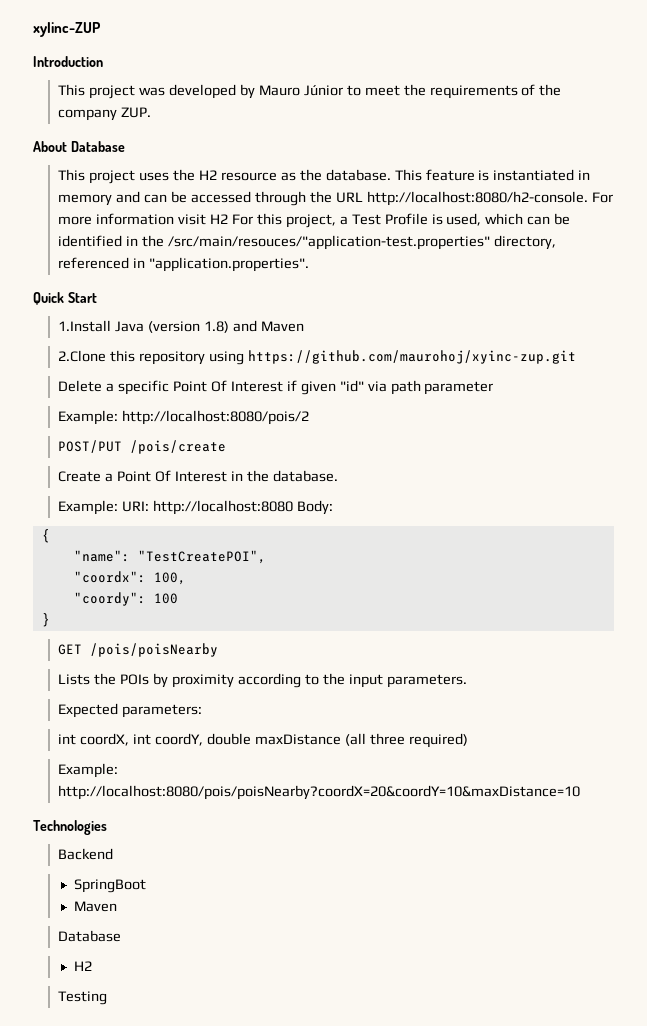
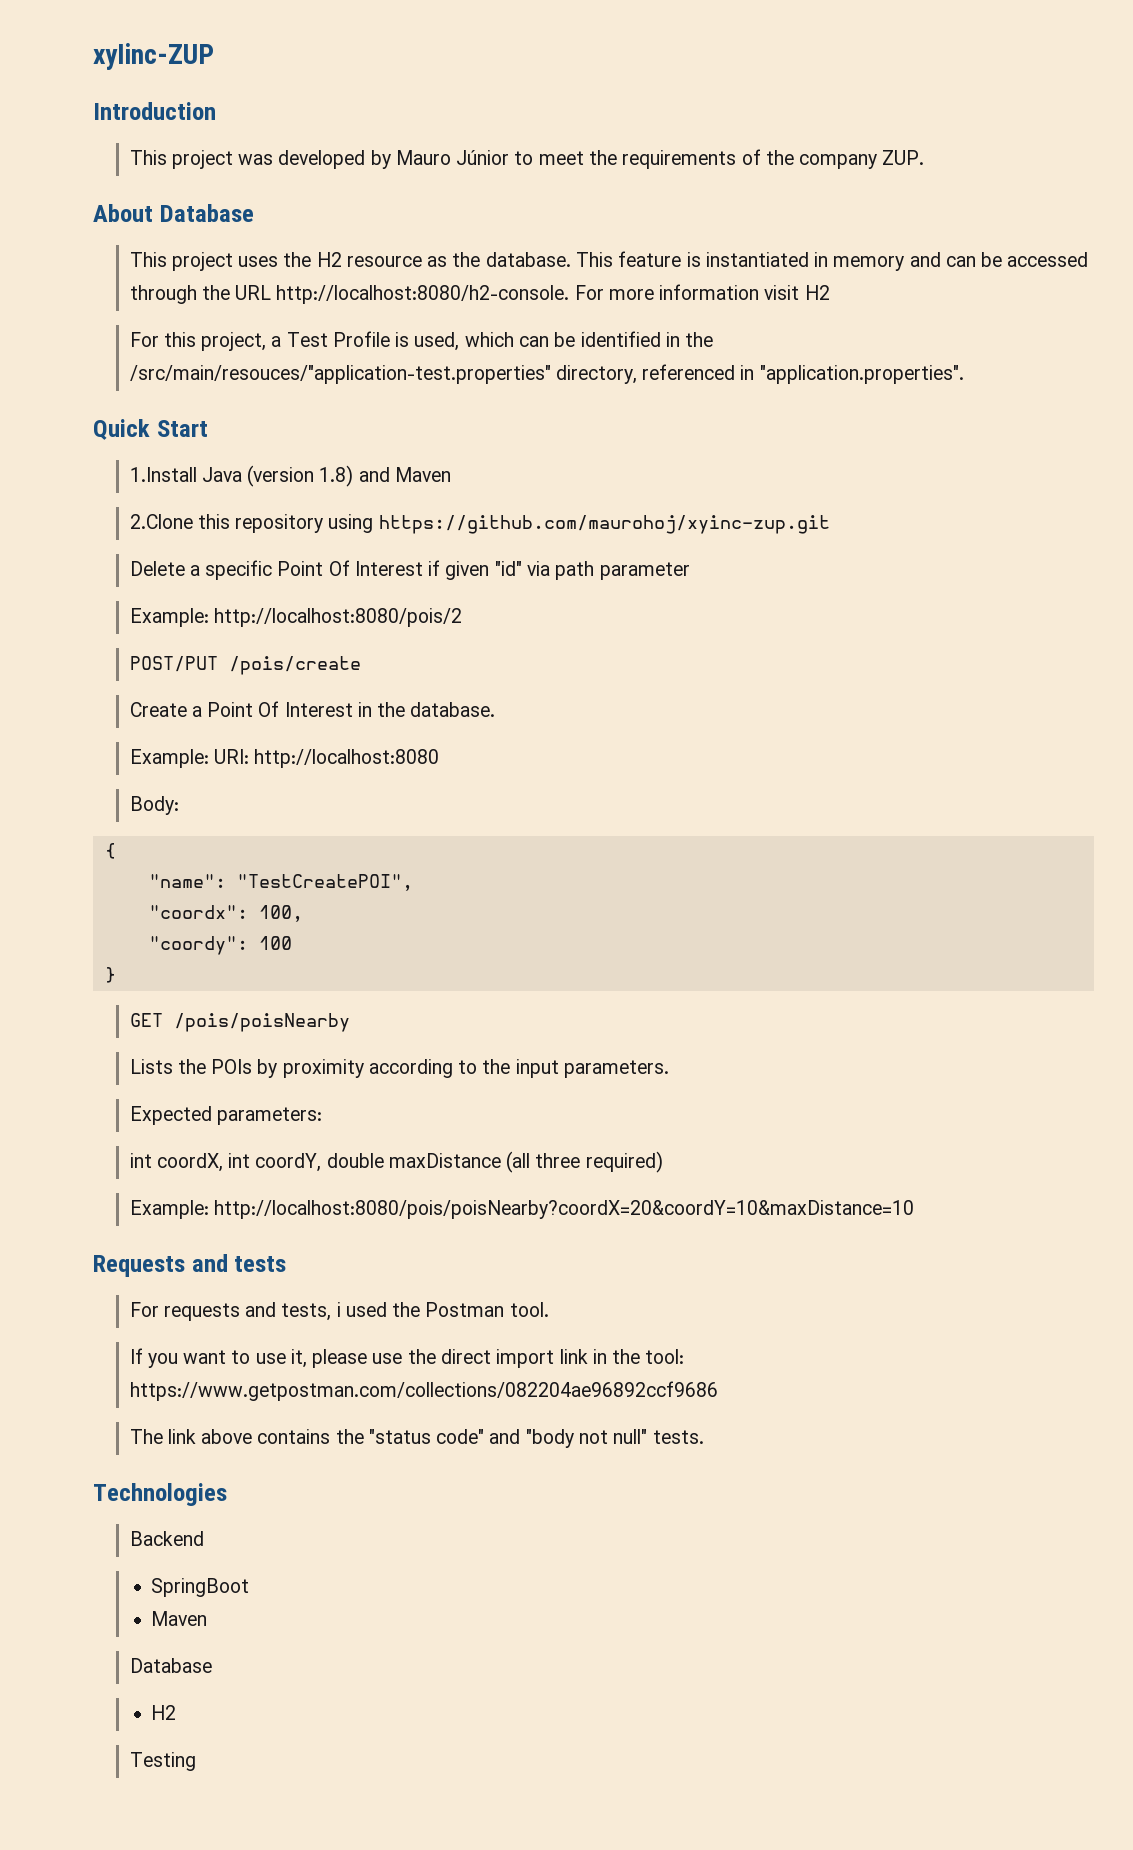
- For more information visit H2 For this project, a Test Profile is used, which can be identified in the /src/main/resouces/"application-test.properties" directory, referenced in "application.properties".
+ For more information visit H2
+ For this project, a Test Profile is used, which can be identified in the /src/main/resouces/"application-test.properties" directory, referenced in "application.properties".
- Example: URI: http://localhost:8080 Body:
+ Example: URI: http://localhost:8080
+ Body:
+ Requests and tests
+ For requests and tests, i used the Postman tool.
+ If you want to use it, please use the direct import link in the tool: https://www.getpostman.com/collections/082204ae96892ccf9686
+ The link above contains the "status code" and "body not null" tests.

